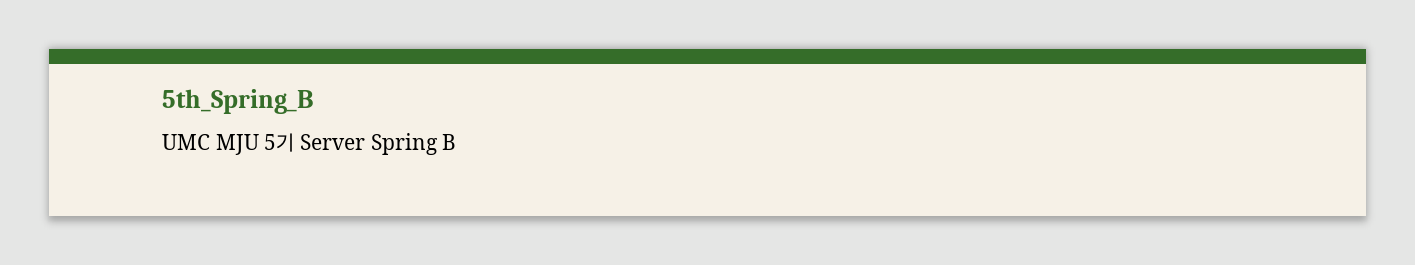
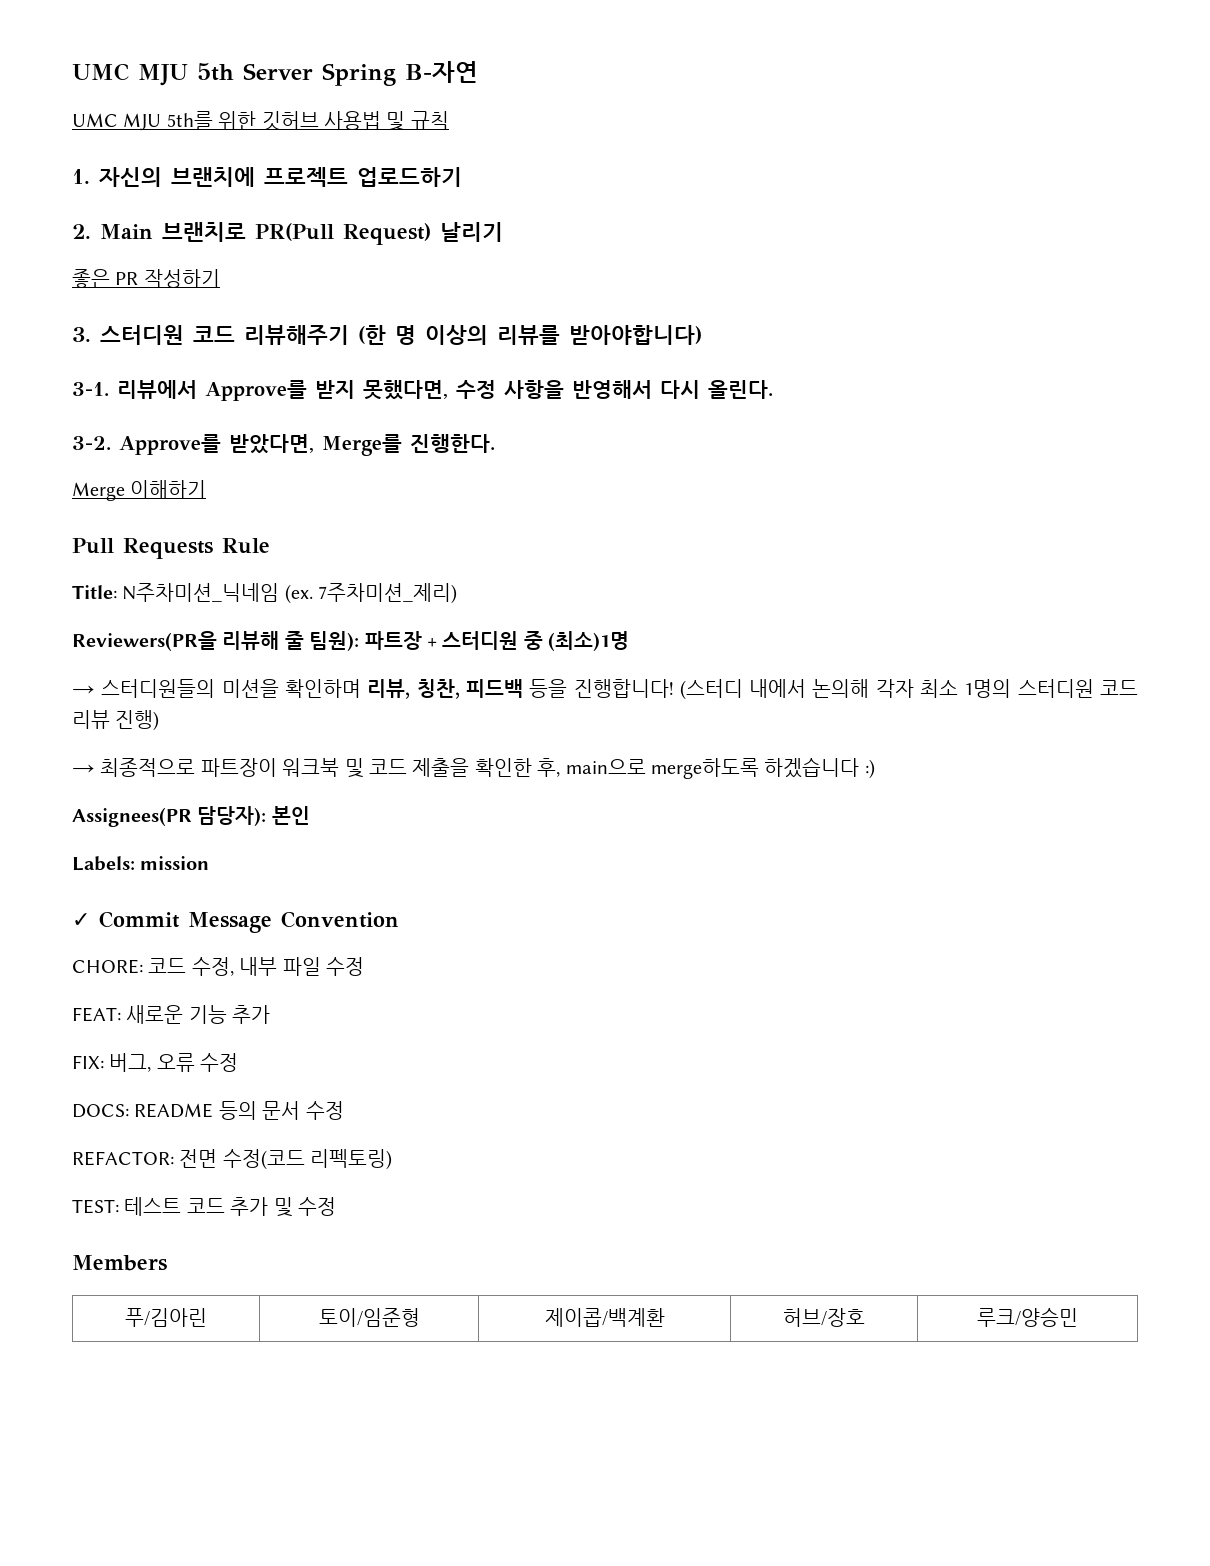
- 5th_Spring_B
- UMC MJU 5기 Server Spring B
+ UMC MJU 5th Server Spring B-자연
+ UMC MJU 5th를 위한 깃허브 사용법 및 규칙
+ 1. 자신의 브랜치에 프로젝트 업로드하기
+ 2. Main 브랜치로 PR(Pull Request) 날리기
+ 좋은 PR 작성하기
+ 3. 스터디원 코드 리뷰해주기 (한 명 이상의 리뷰를 받아야합니다)
+ 3-1. 리뷰에서 Approve를 받지 못했다면, 수정 사항을 반영해서 다시 올린다.
+ 3-2. Approve를 받았다면, Merge를 진행한다.
+ Merge 이해하기
+ Pull Requests Rule
+ Title: N주차미션_닉네임 (ex. 7주차미션_제리)
+ Reviewers(PR을 리뷰해 줄 팀원): 파트장 + 스터디원 중 (최소)1명
+ → 스터디원들의 미션을 확인하며 리뷰, 칭찬, 피드백 등을 진행합니다! (스터디 내에서 논의해 각자 최소 1명의 스터디원 코드 리뷰 진행)
+ → 최종적으로 파트장이 워크북 및 코드 제출을 확인한 후, main으로 merge하도록 하겠습니다 :)
+ Assignees(PR 담당자): 본인
+ Labels: mission
+ ✓ Commit Message Convention
+ CHORE: 코드 수정, 내부 파일 수정
+ FEAT: 새로운 기능 추가
+ FIX: 버그, 오류 수정
+ DOCS: README 등의 문서 수정
+ REFACTOR: 전면 수정(코드 리펙토링)
+ TEST: 테스트 코드 추가 및 수정
+ Members
+ 푸/김아린 | 토이/임준형 | 제이콥/백계환 | 허브/장호 | 루크/양승민

